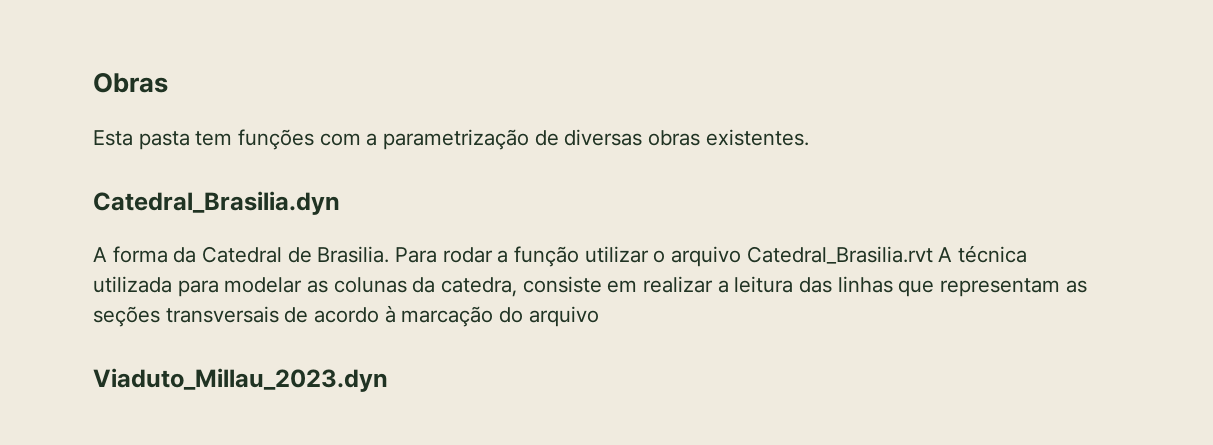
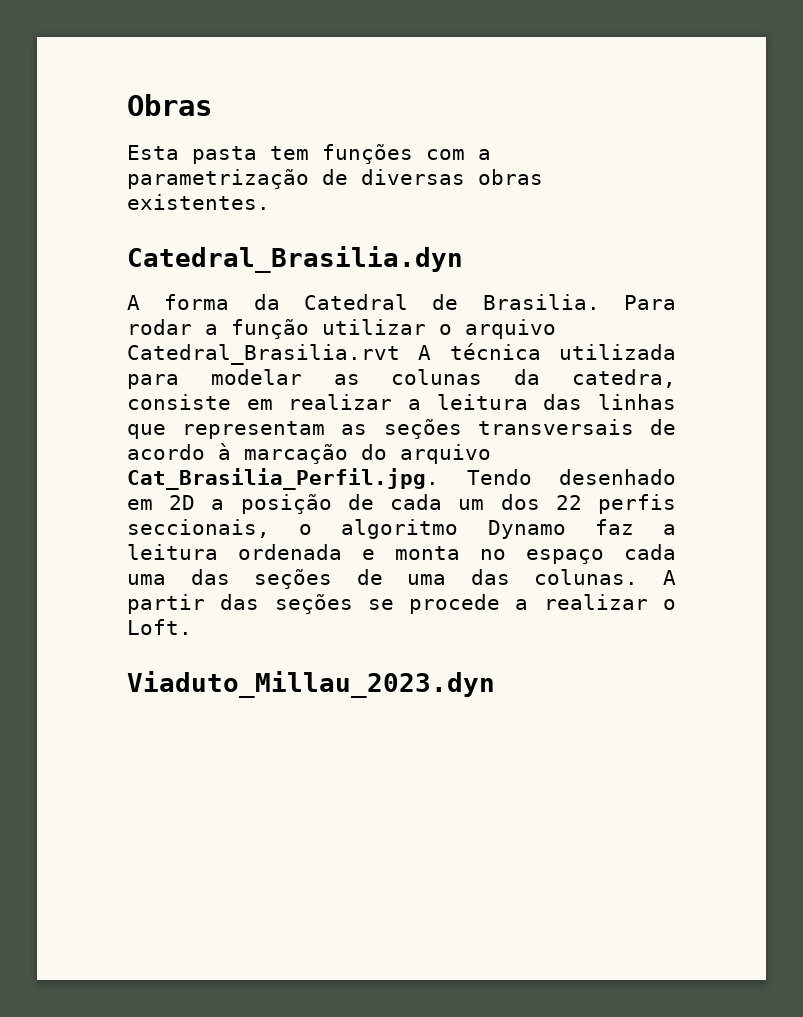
- Para rodar a função utilizar o arquivo Catedral_Brasilia.rvt A técnica utilizada para modelar as colunas da catedra, consiste em realizar a leitura das linhas que representam as seções transversais de acordo à marcação do arquivo
+ Para rodar a função utilizar o arquivo Catedral_Brasilia.rvt A técnica utilizada para modelar as colunas da catedra, consiste em realizar a leitura das linhas que representam as seções transversais de acordo à marcação do arquivo Cat_Brasilia_Perfil.jpg. Tendo desenhado em 2D a posição de cada um dos 22 perfis seccionais, o algoritmo Dynamo faz a leitura ordenada e monta no espaço cada uma das seções de uma das colunas. A partir das seções se procede a realizar o Loft.

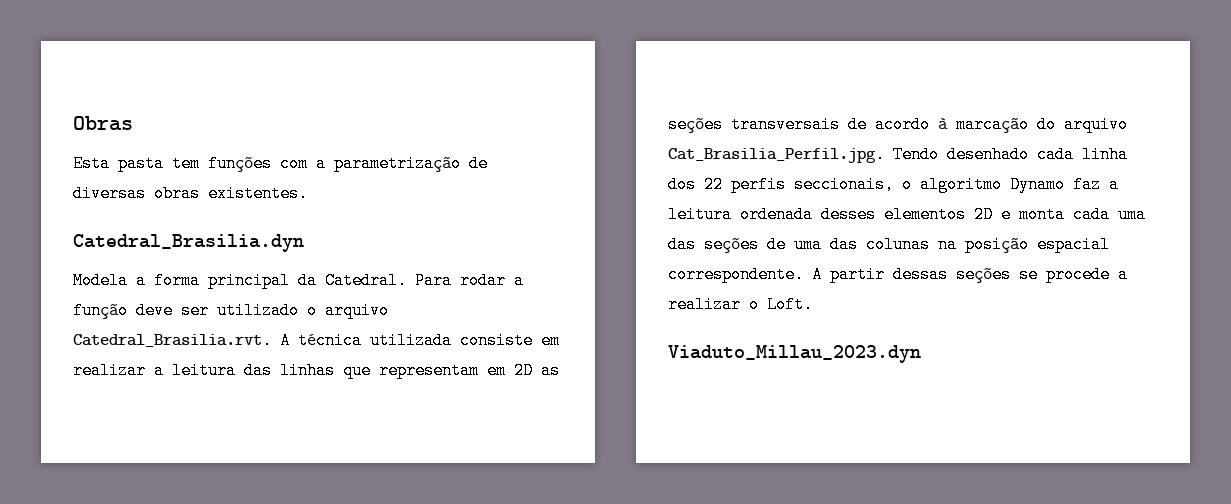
- A forma da Catedral de Brasilia.
+ Modela a forma principal da Catedral.
- Para rodar a função utilizar o arquivo Catedral_Brasilia.rvt A técnica utilizada para modelar as colunas da catedra, consiste em realizar a leitura das linhas que representam as seções transversais de acordo à marcação do arquivo Cat_Brasilia_Perfil.jpg. Tendo desenhado em 2D a posição de cada um dos 22 perfis seccionais, o algoritmo Dynamo faz a leitura ordenada e monta no espaço cada uma das seções de uma das colunas.
+ Para rodar a função deve ser utilizado o arquivo Catedral_Brasilia.rvt. A técnica utilizada consiste em realizar a leitura das linhas que representam em 2D as seções transversais de acordo à marcação do arquivo Cat_Brasilia_Perfil.jpg. Tendo desenhado cada linha dos 22 perfis seccionais, o algoritmo Dynamo faz a leitura ordenada desses elementos 2D e monta cada uma das seções de uma das colunas na posição espacial correspondente.
- A partir das seções se procede a realizar o Loft.
+ A partir dessas seções se procede a realizar o Loft.

